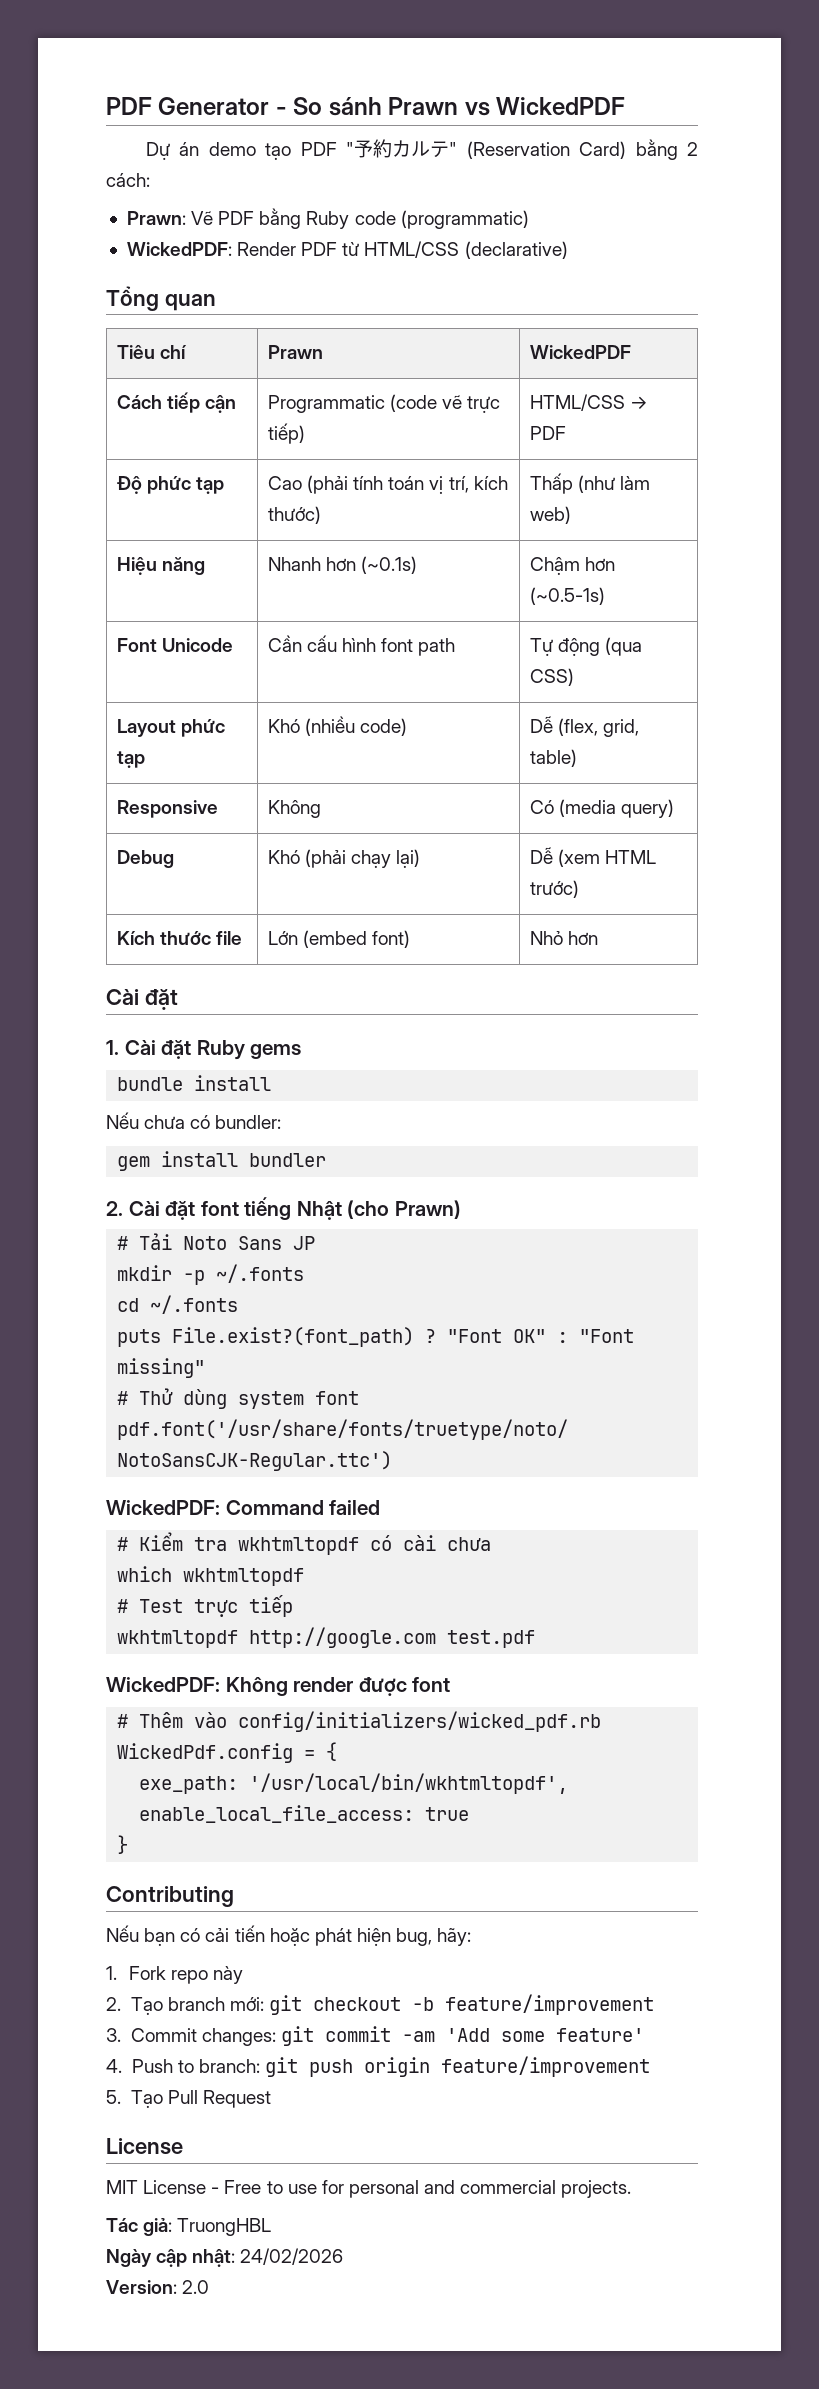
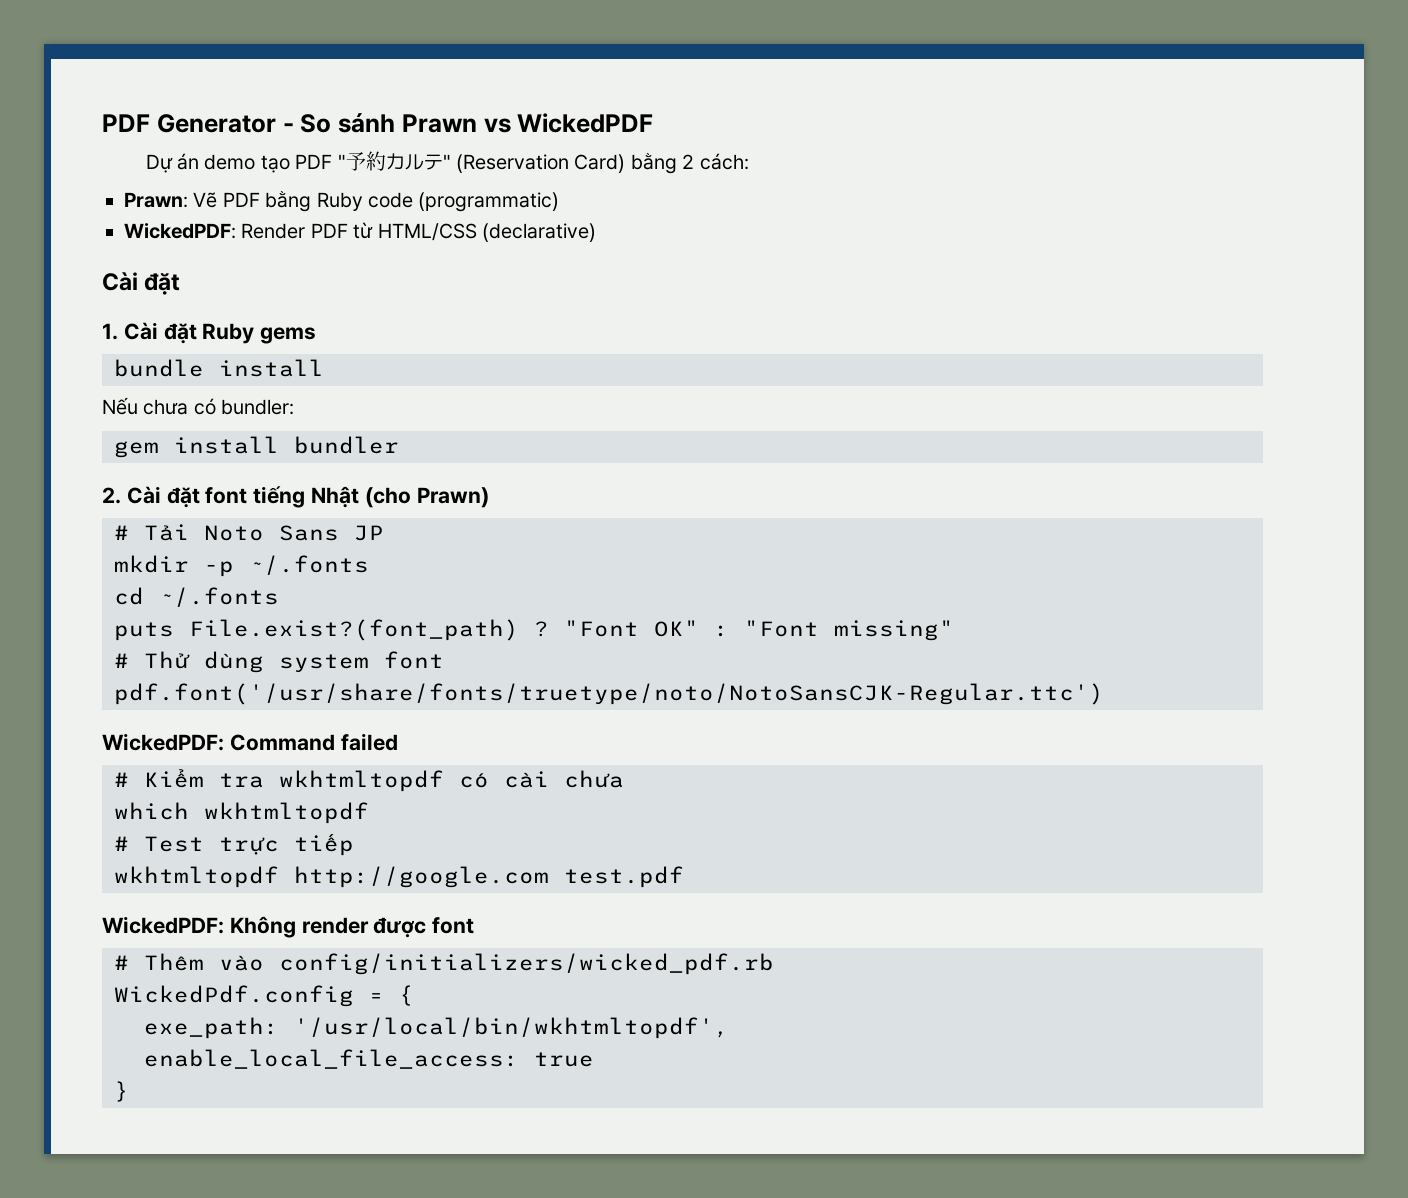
- Tổng quan
- Tiêu chí | Prawn | WickedPDF
- Cách tiếp cận | Programmatic (code vẽ trực tiếp) | HTML/CSS → PDF
- Độ phức tạp | Cao (phải tính toán vị trí, kích thước) | Thấp (như làm web)
- Hiệu năng | Nhanh hơn (~0.1s) | Chậm hơn (~0.5-1s)
- Font Unicode | Cần cấu hình font path | Tự động (qua CSS)
- Layout phức tạp | Khó (nhiều code) | Dễ (flex, grid, table)
- Responsive | Không | Có (media query)
- Debug | Khó (phải chạy lại) | Dễ (xem HTML trước)
- Kích thước file | Lớn (embed font) | Nhỏ hơn
- Contributing
- Nếu bạn có cải tiến hoặc phát hiện bug, hãy:
- 1. Fork repo này
- 2. Tạo branch mới: git checkout -b feature/improvement
- 3. Commit changes: git commit -am 'Add some feature'
- 4. Push to branch: git push origin feature/improvement
- 5. Tạo Pull Request
- License
- MIT License - Free to use for personal and commercial projects.
- Tác giả: TruongHBL
- Ngày cập nhật: 24/02/2026
- Version: 2.0

